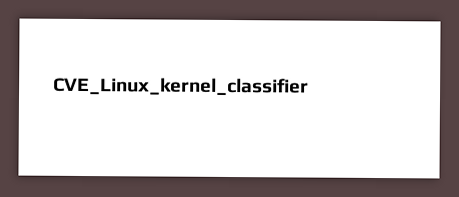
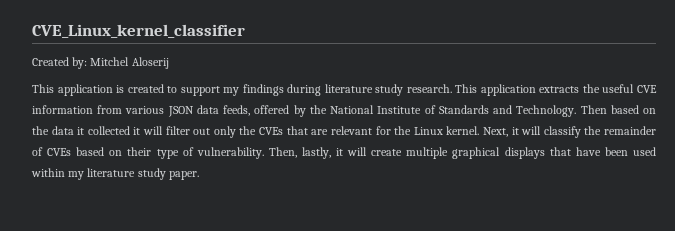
+ Created by: Mitchel Aloserij
+ This application is created to support my findings during literature study research. This application extracts the useful CVE information from various JSON data feeds, offered by the National Institute of Standards and Technology. Then based on the data it collected it will filter out only the CVEs that are relevant for the Linux kernel. Next, it will classify the remainder of CVEs based on their type of vulnerability. Then, lastly, it will create multiple graphical displays that have been used within my literature study paper.

